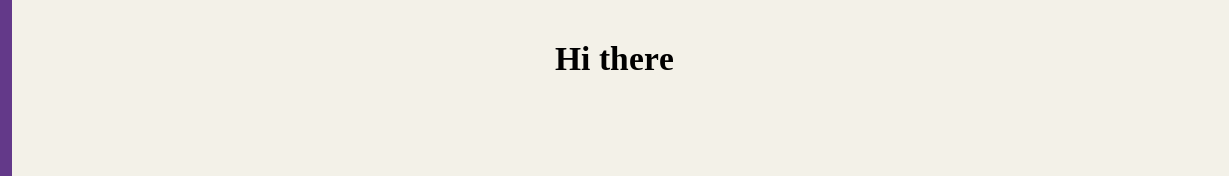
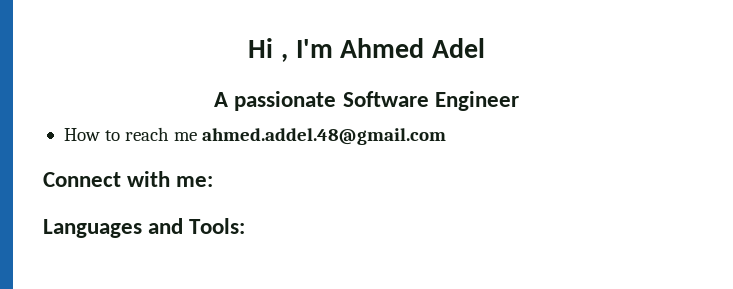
- Hi there
+ Hi , I'm Ahmed Adel
+ A passionate Software Engineer
+ How to reach me ahmed.addel.48@gmail.com
+ Connect with me:
+ Languages and Tools:

